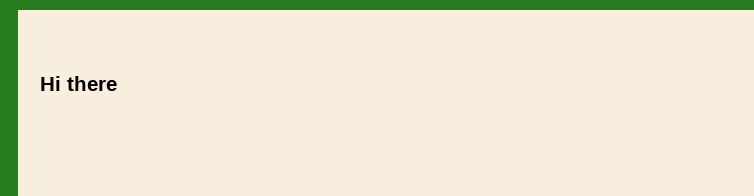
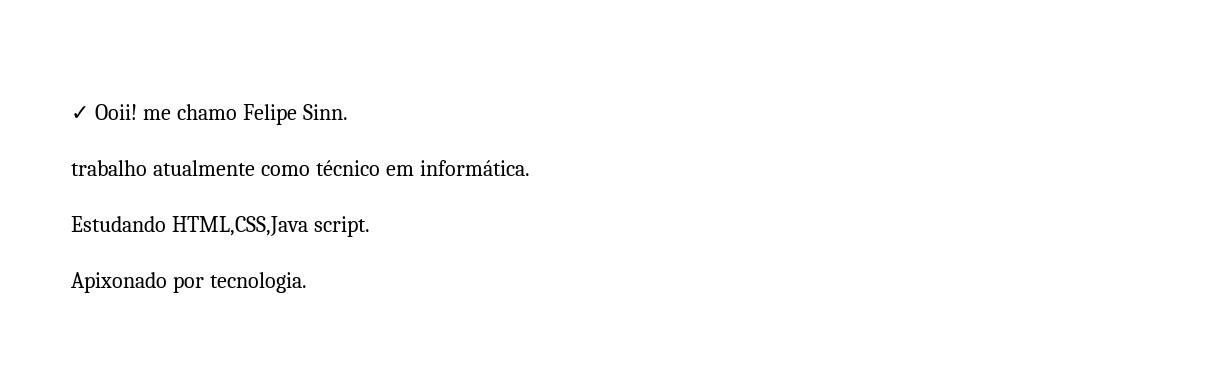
- Hi there
+ ✓ Ooii! me chamo Felipe Sinn.
+ trabalho atualmente como técnico em informática.
+ Estudando HTML,CSS,Java script.
+ Apixonado por tecnologia.

